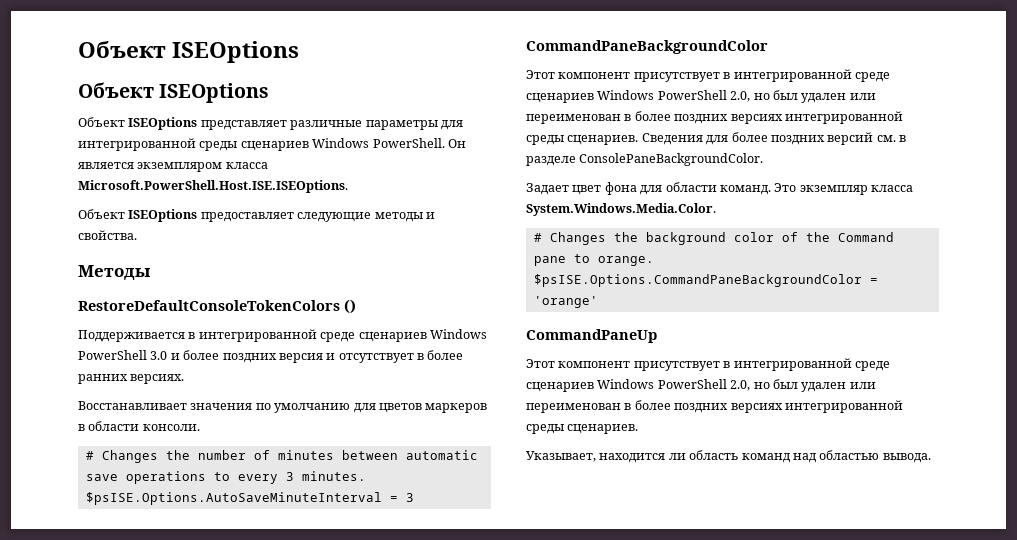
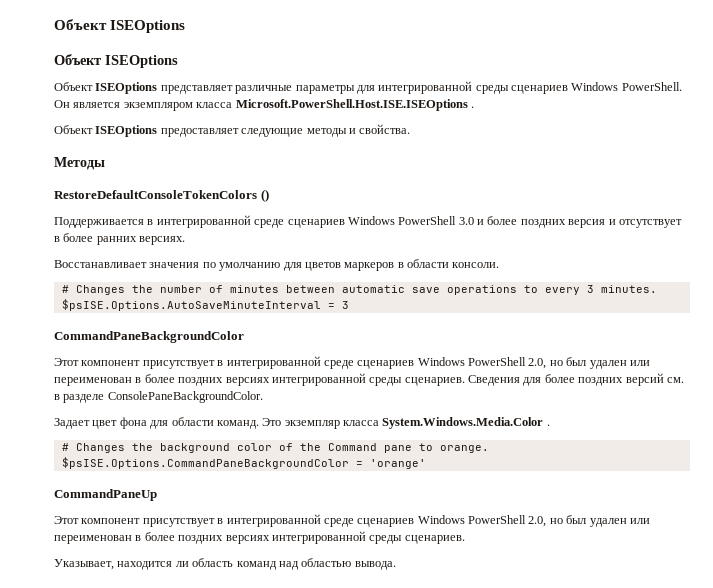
- Он является экземпляром класса Microsoft.PowerShell.Host.ISE.ISEOptions.
+ Он является экземпляром класса Microsoft.PowerShell.Host.ISE.ISEOptions .
- Это экземпляр класса System.Windows.Media.Color.
+ Это экземпляр класса System.Windows.Media.Color .

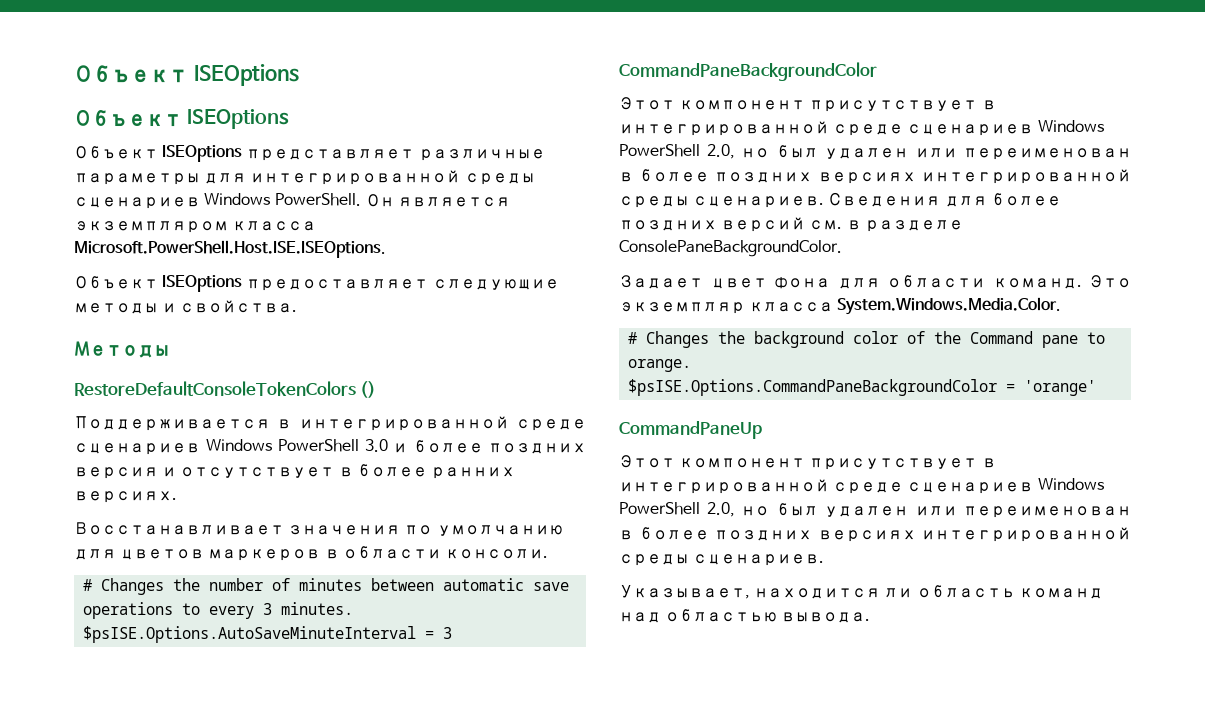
- Он является экземпляром класса Microsoft.PowerShell.Host.ISE.ISEOptions .
+ Он является экземпляром класса Microsoft.PowerShell.Host.ISE.ISEOptions.
- Это экземпляр класса System.Windows.Media.Color .
+ Это экземпляр класса System.Windows.Media.Color.

